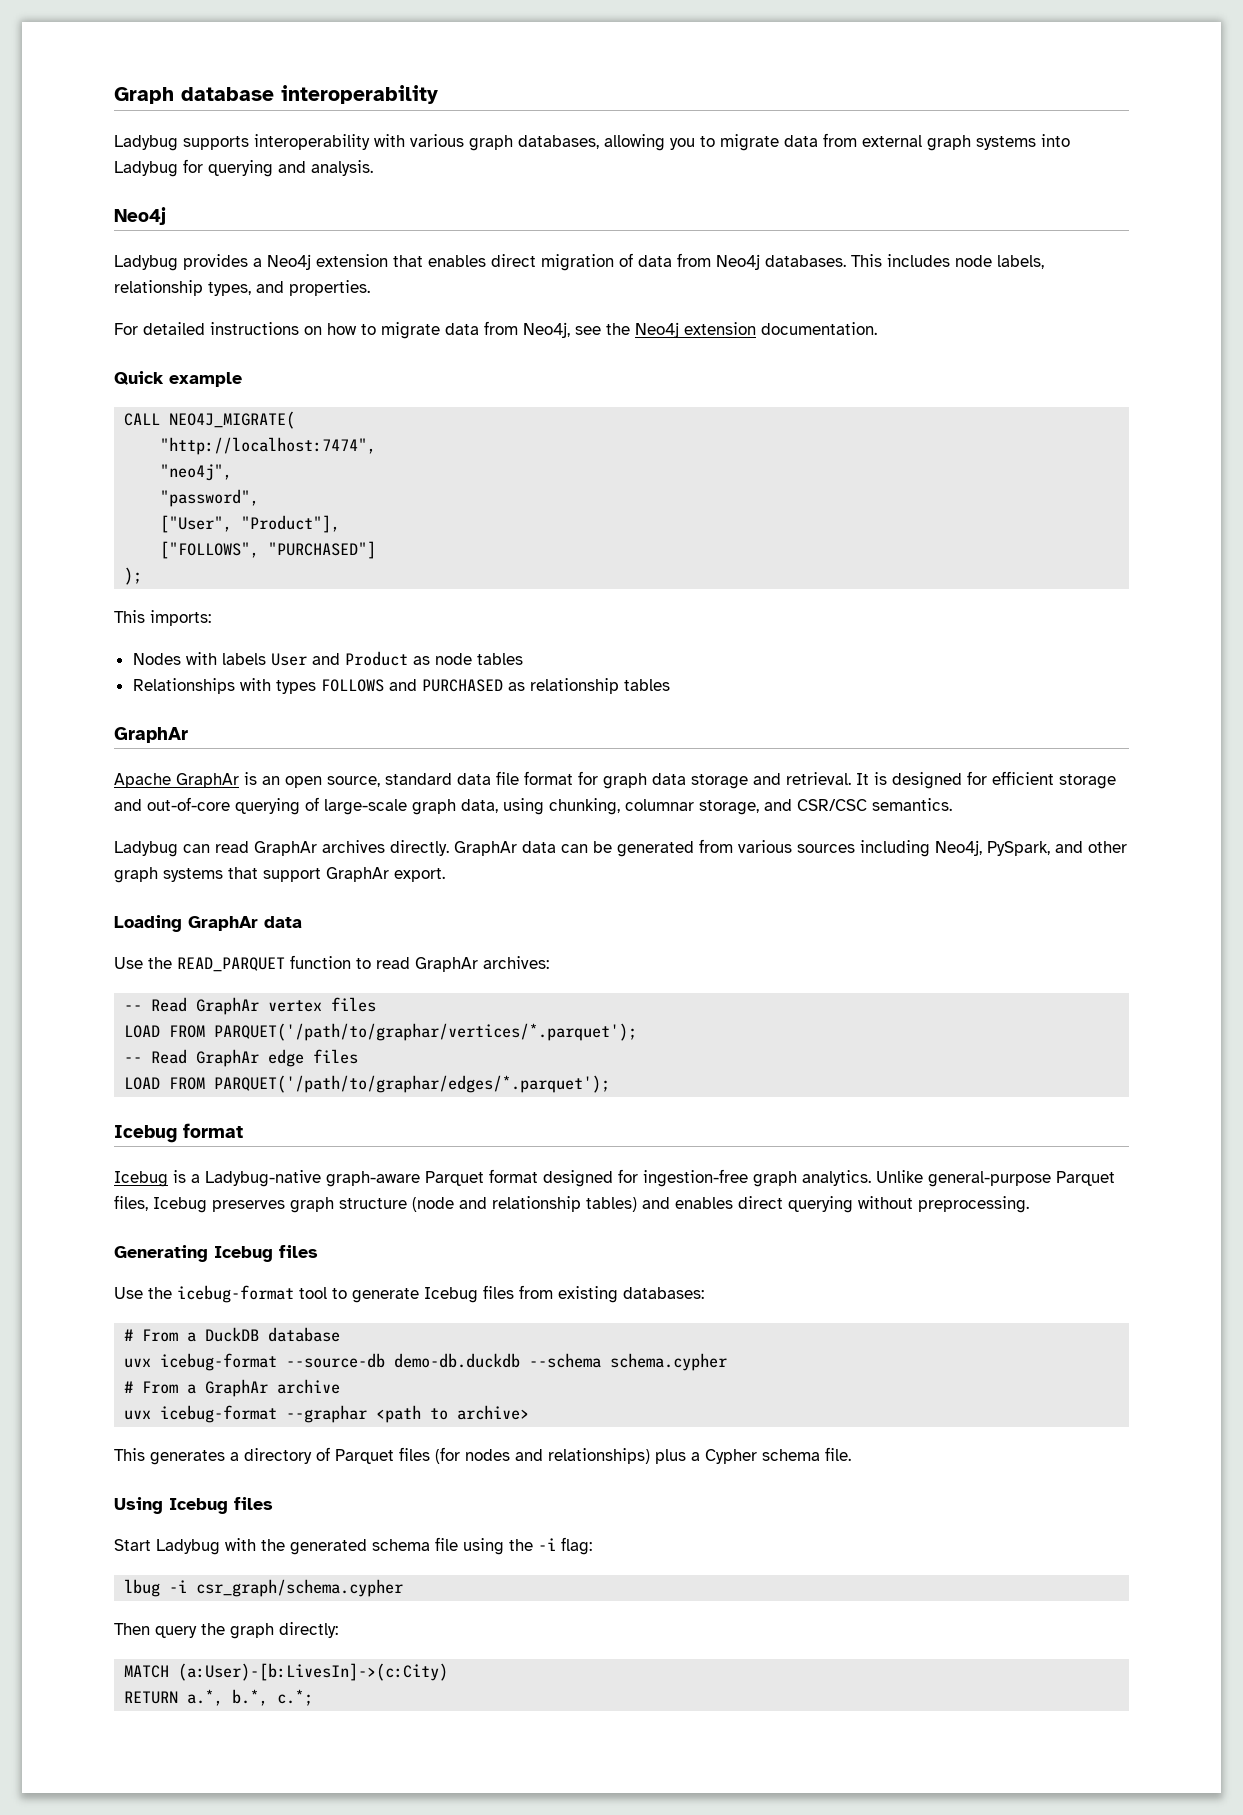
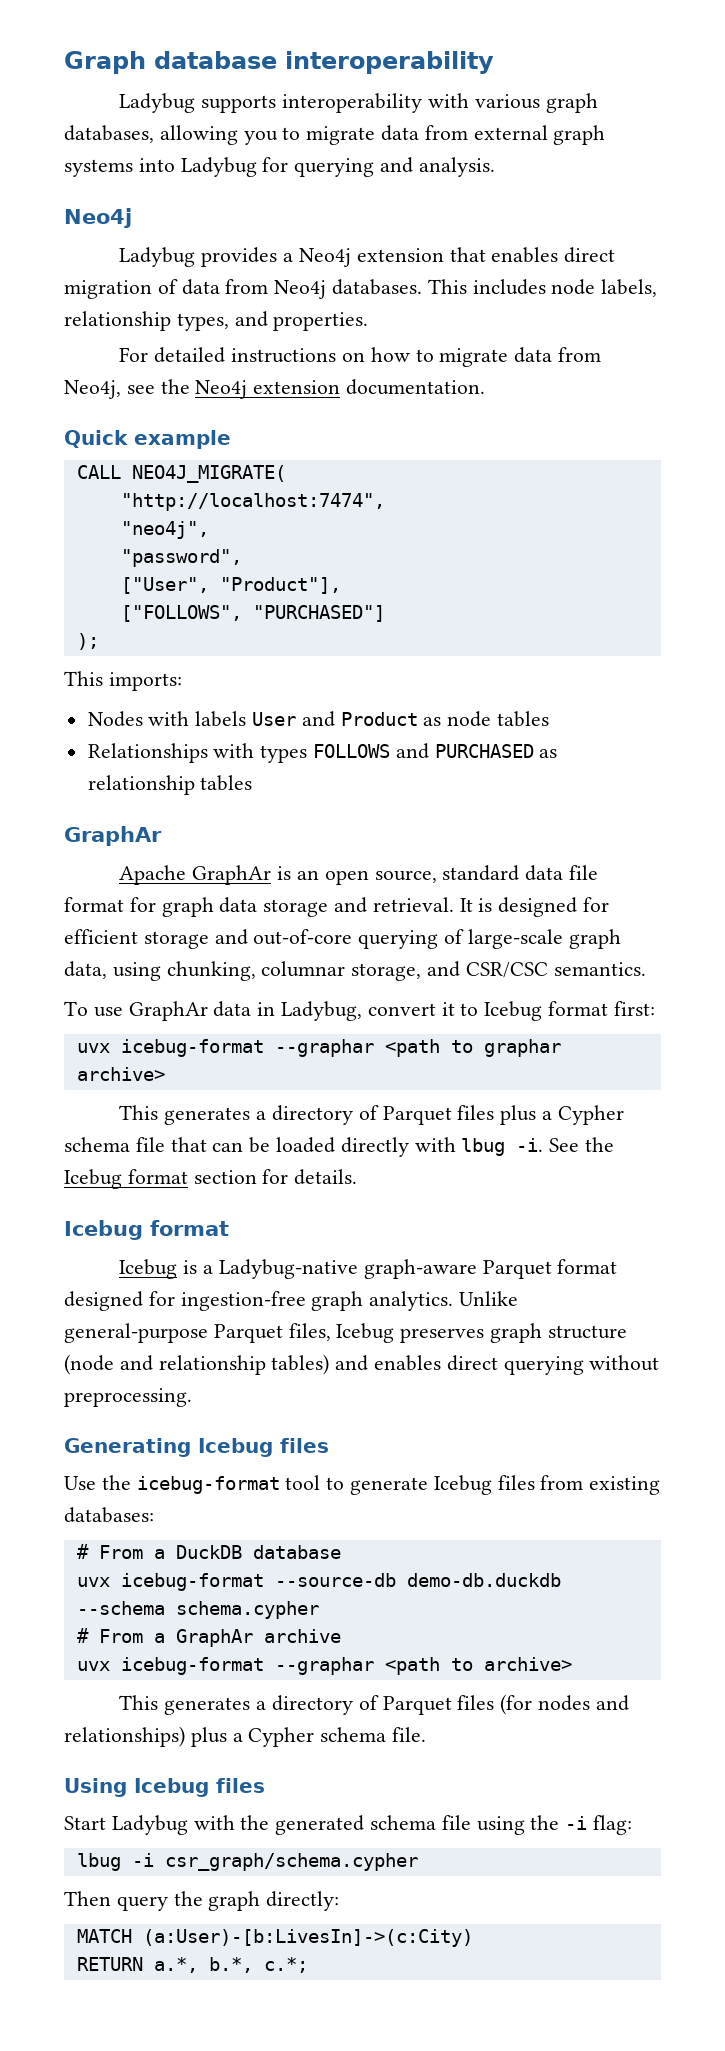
- Ladybug can read GraphAr archives directly. GraphAr data can be generated from various sources including Neo4j, PySpark, and other graph systems that support GraphAr export.
- Loading GraphAr data
- Use the READ_PARQUET function to read GraphAr archives:
- -- Read GraphAr vertex files
- LOAD FROM PARQUET('/path/to/graphar/vertices/*.parquet');
- -- Read GraphAr edge files
- LOAD FROM PARQUET('/path/to/graphar/edges/*.parquet');
+ To use GraphAr data in Ladybug, convert it to Icebug format first:
+ uvx icebug-format --graphar <path to graphar archive>
+ This generates a directory of Parquet files plus a Cypher schema file that can be loaded directly with lbug -i. See the Icebug format section for details.

